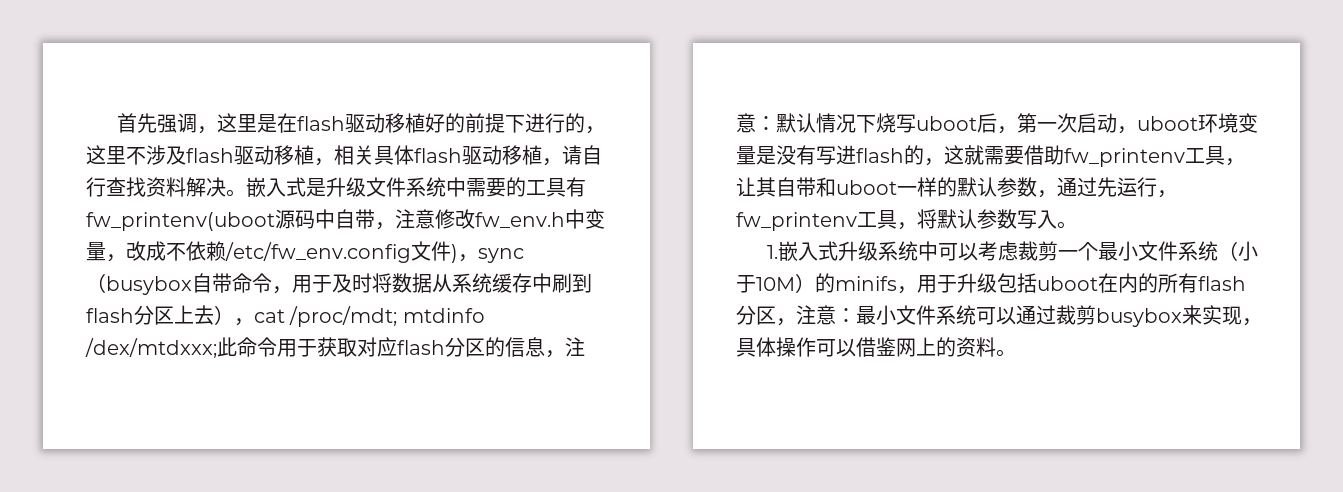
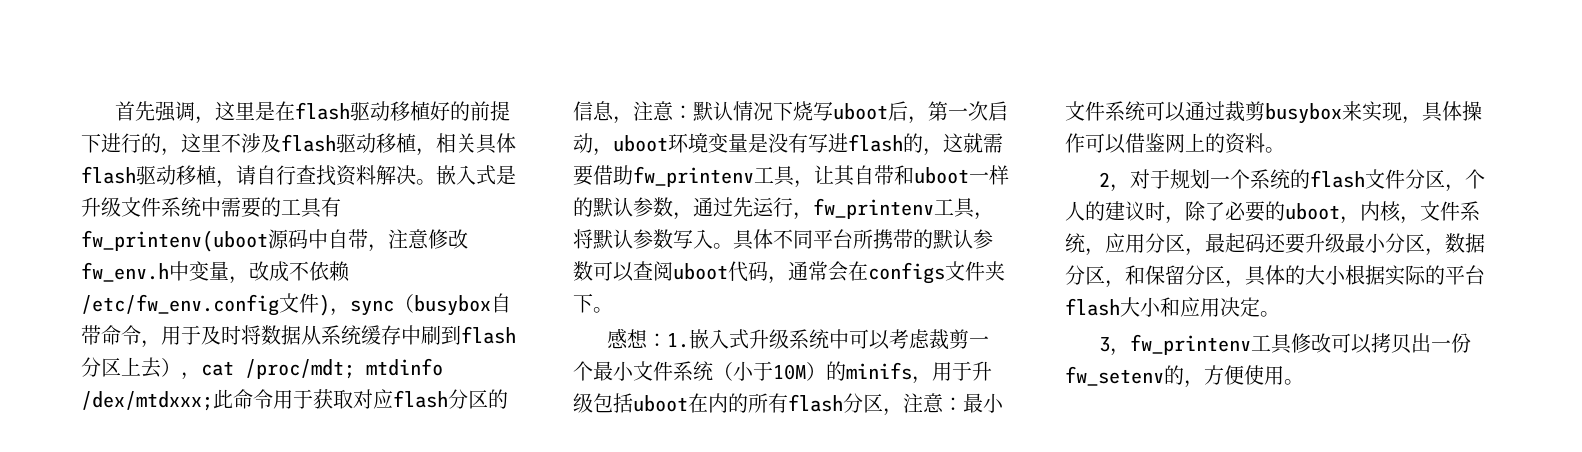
- 默认情况下烧写uboot后，第一次启动，uboot环境变量是没有写进flash的，这就需要借助fw_printenv工具，让其自带和uboot一样的默认参数，通过先运行，fw_printenv工具，将默认参数写入。
- 1.嵌入式升级系统中可以考虑裁剪一个最小文件系统（小于10M）的minifs，用于升级包括uboot在内的所有flash分区，注意：
+ 默认情况下烧写uboot后，第一次启动，uboot环境变量是没有写进flash的，这就需要借助fw_printenv工具，让其自带和uboot一样的默认参数，通过先运行，fw_printenv工具，将默认参数写入。具体不同平台所携带的默认参数可以查阅uboot代码，通常会在configs文件夹下。
+ 感想：1.嵌入式升级系统中可以考虑裁剪一个最小文件系统（小于10M）的minifs，用于升级包括uboot在内的所有flash分区，注意：
+ 2，对于规划一个系统的flash文件分区，个人的建议时，除了必要的uboot，内核，文件系统，应用分区，最起码还要升级最小分区，数据分区，和保留分区，具体的大小根据实际的平台flash大小和应用决定。
+ 3，fw_printenv工具修改可以拷贝出一份fw_setenv的，方便使用。

